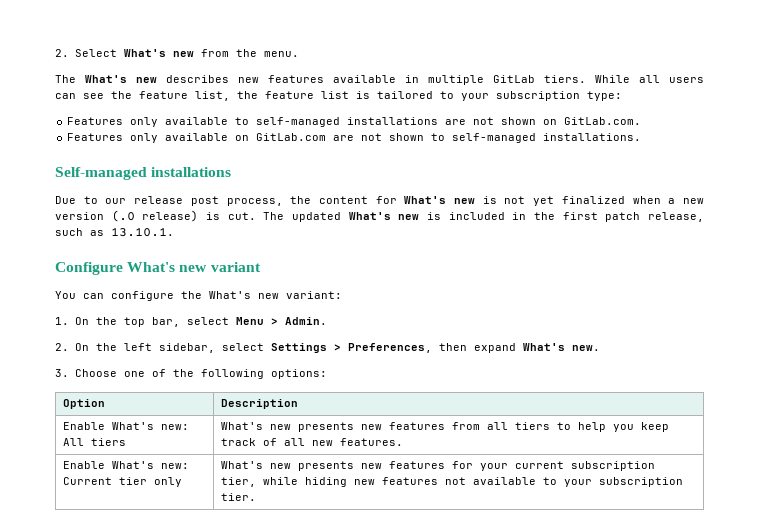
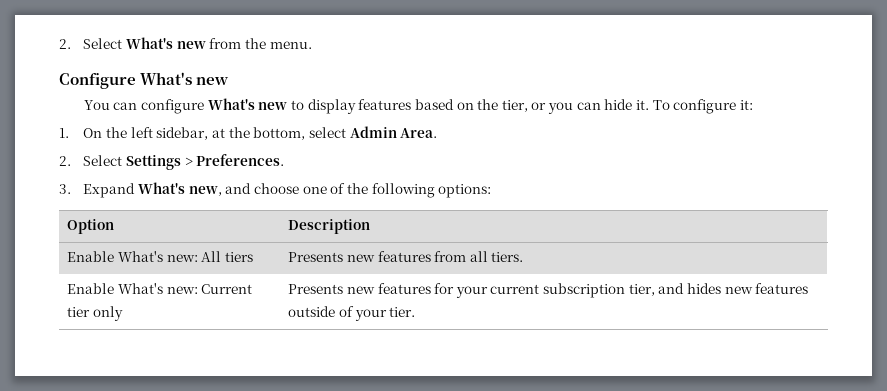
- The What's new describes new features available in multiple GitLab tiers. While all users can see the feature list, the feature list is tailored to your subscription type:
- Features only available to self-managed installations are not shown on GitLab.com.
- Features only available on GitLab.com are not shown to self-managed installations.
- Self-managed installations
- Due to our release post process, the content for What's new is not yet finalized when a new version (.0 release) is cut. The updated What's new is included in the first patch release, such as 13.10.1.
- Configure What's new variant
+ Configure What's new
- You can configure the What's new variant:
- 1. On the top bar, select Menu > Admin.
- 2. On the left sidebar, select Settings > Preferences, then expand What's new.
- 3. Choose one of the following options:
+ You can configure What's new to display features based on the tier, or you can hide it. To configure it:
+ 1. On the left sidebar, at the bottom, select Admin Area.
+ 2. Select Settings > Preferences.
+ 3. Expand What's new, and choose one of the following options:
- Enable What's new: All tiers | What's new presents new features from all tiers to help you keep track of all new features.
+ Enable What's new: All tiers | Presents new features from all tiers.
- Enable What's new: Current tier only | What's new presents new features for your current subscription tier, while hiding new features not available to your subscription tier.
+ Enable What's new: Current tier only | Presents new features for your current subscription tier, and hides new features outside of your tier.

